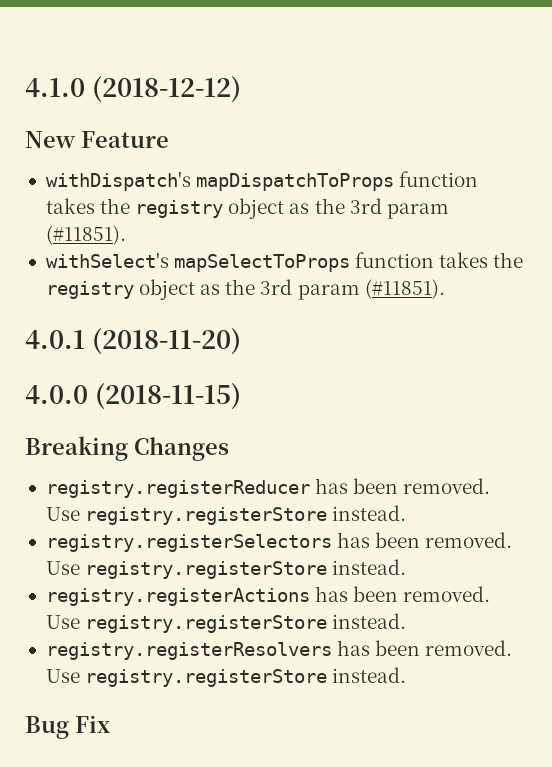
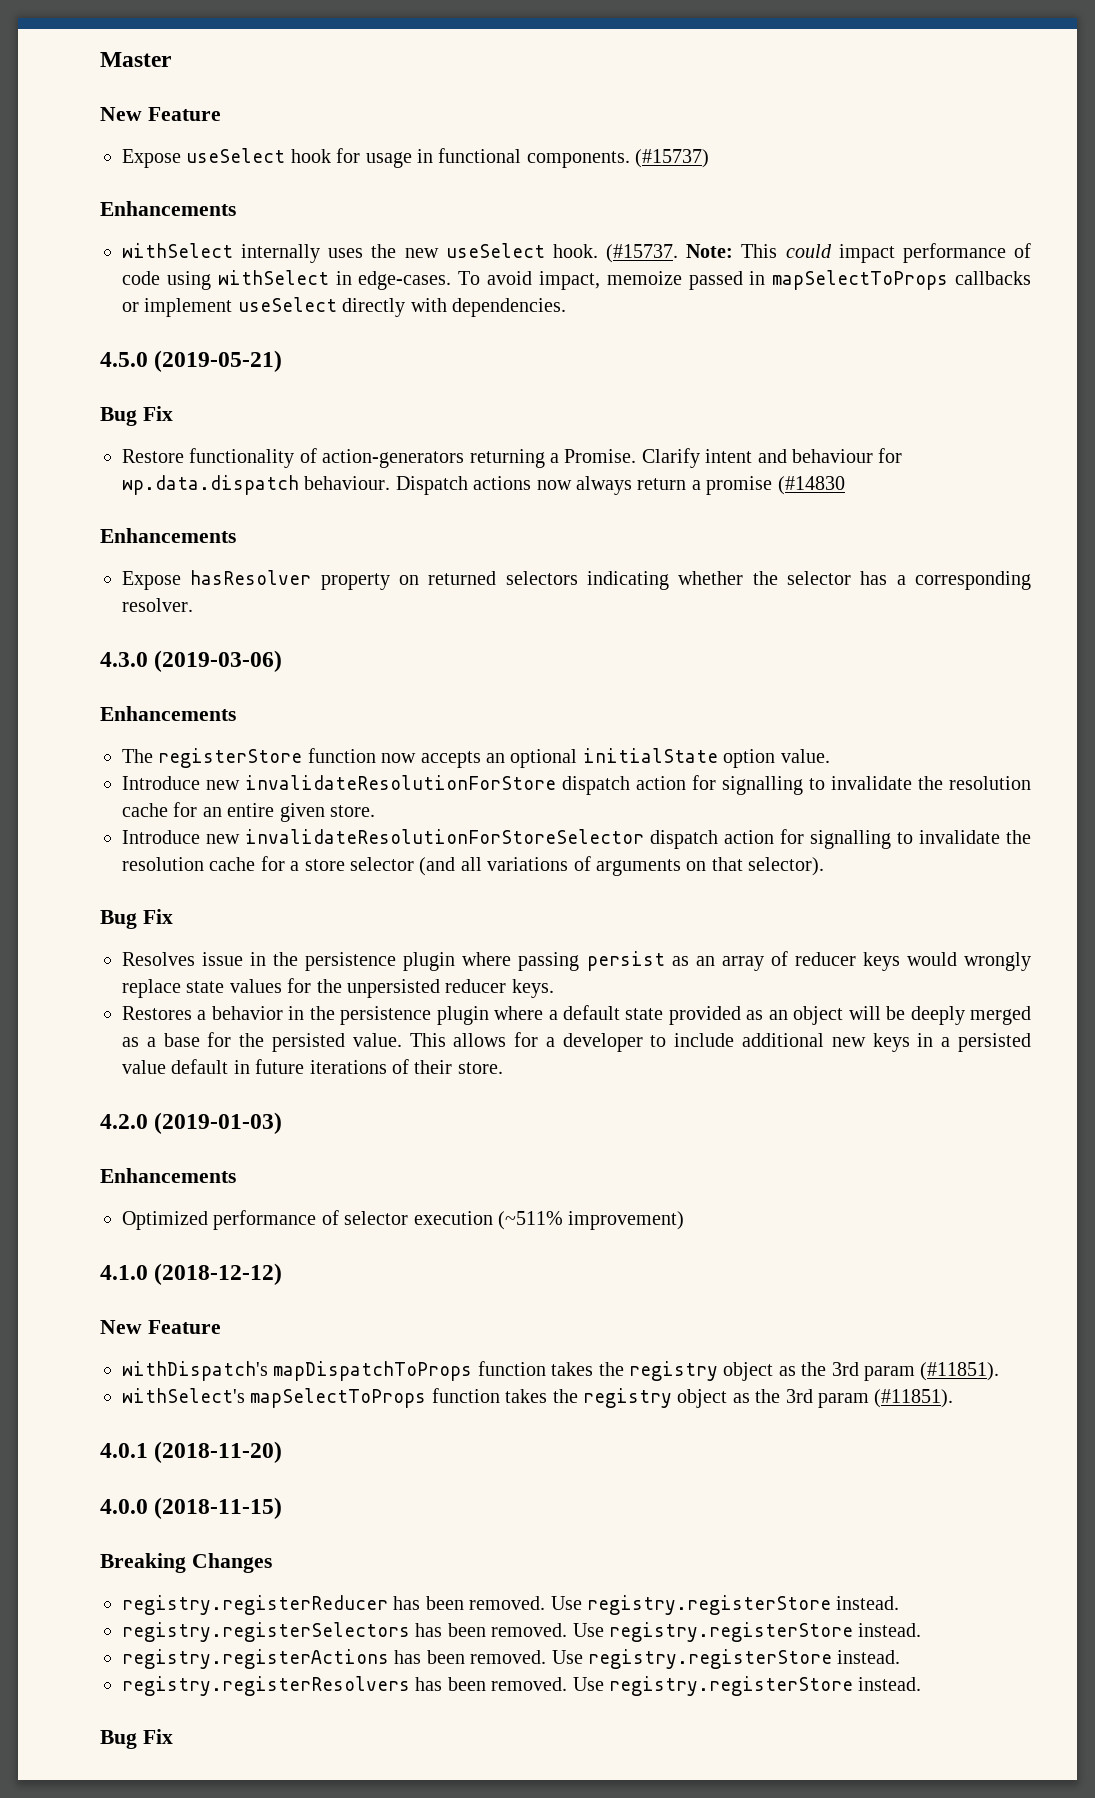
+ Master
+ New Feature
+ Expose useSelect hook for usage in functional components. (#15737)
+ Enhancements
+ withSelect internally uses the new useSelect hook. (#15737. Note: This could impact performance of code using withSelect in edge-cases. To avoid impact, memoize passed in mapSelectToProps callbacks or implement useSelect directly with dependencies.
+ 4.5.0 (2019-05-21)
+ Bug Fix
+ Restore functionality of action-generators returning a Promise. Clarify intent and behaviour for wp.data.dispatch behaviour. Dispatch actions now always return a promise (#14830
+ Enhancements
+ Expose hasResolver property on returned selectors indicating whether the selector has a corresponding resolver.
+ 4.3.0 (2019-03-06)
+ Enhancements
+ The registerStore function now accepts an optional initialState option value.
+ Introduce new invalidateResolutionForStore dispatch action for signalling to invalidate the resolution cache for an entire given store.
+ Introduce new invalidateResolutionForStoreSelector dispatch action for signalling to invalidate the resolution cache for a store selector (and all variations of arguments on that selector).
+ Bug Fix
+ Resolves issue in the persistence plugin where passing persist as an array of reducer keys would wrongly replace state values for the unpersisted reducer keys.
+ Restores a behavior in the persistence plugin where a default state provided as an object will be deeply merged as a base for the persisted value. This allows for a developer to include additional new keys in a persisted value default in future iterations of their store.
+ 4.2.0 (2019-01-03)
+ Enhancements
+ Optimized performance of selector execution (~511% improvement)

